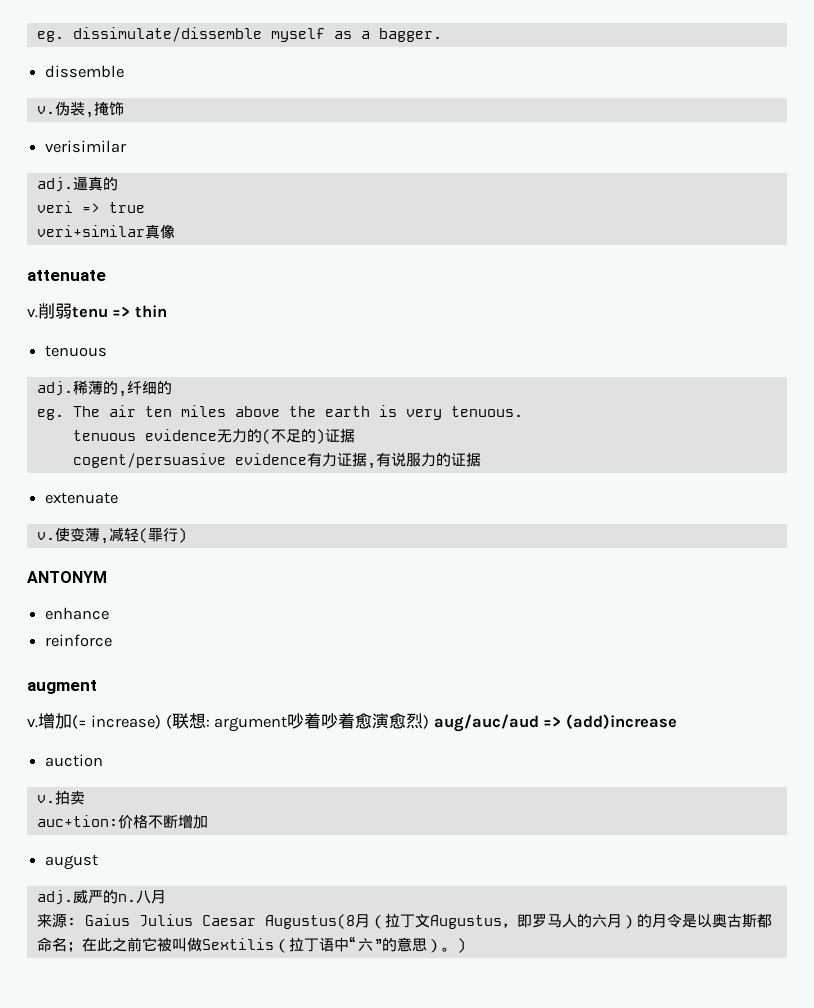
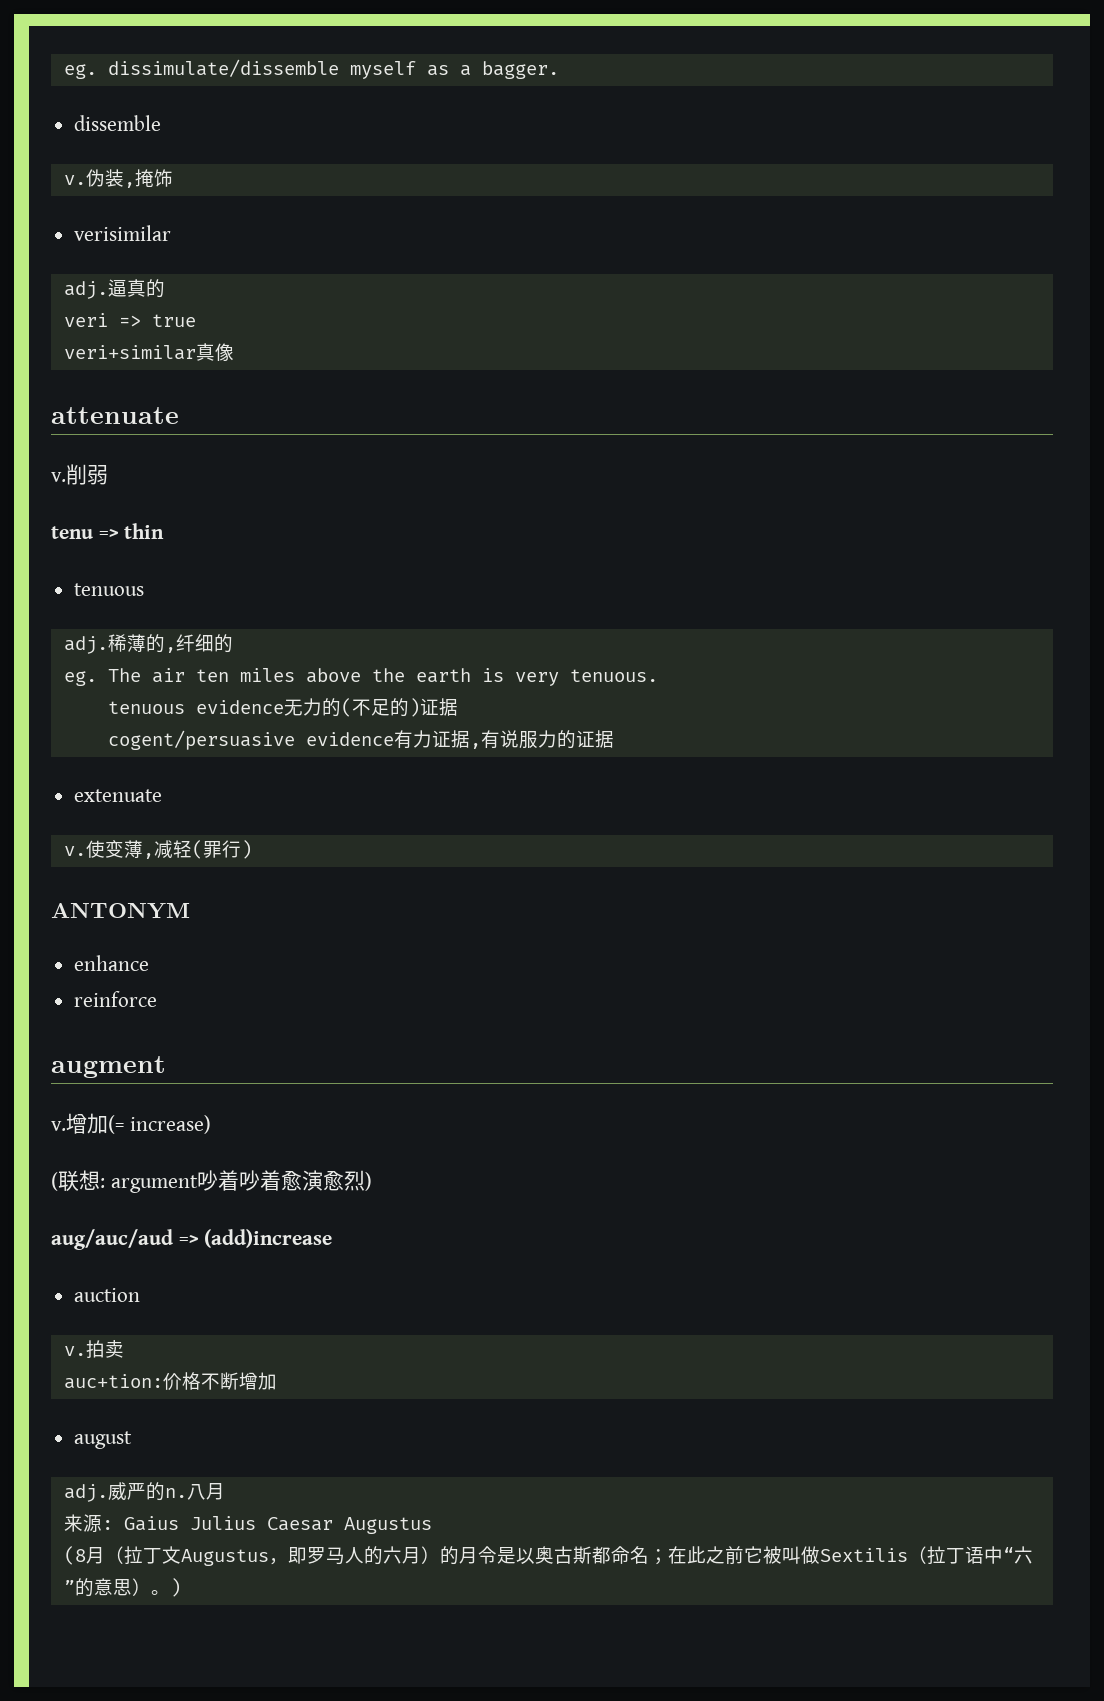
- 削弱tenu => thin
+ 削弱
+ tenu => thin
- 增加(= increase) (联想: argument吵着吵着愈演愈烈) aug/auc/aud => (add)increase
+ 增加(= increase)
+ (联想: argument吵着吵着愈演愈烈)
+ aug/auc/aud => (add)increase
- 来源: Gaius Julius Caesar Augustus(8月（拉丁文Augustus，即罗马人的六月）的月令是以奥古斯都命名；在此之前它被叫做Sextilis（拉丁语中“六”的意思）。)
+ 来源: Gaius Julius Caesar Augustus
+ (8月（拉丁文Augustus，即罗马人的六月）的月令是以奥古斯都命名；在此之前它被叫做Sextilis（拉丁语中“六”的意思）。)

